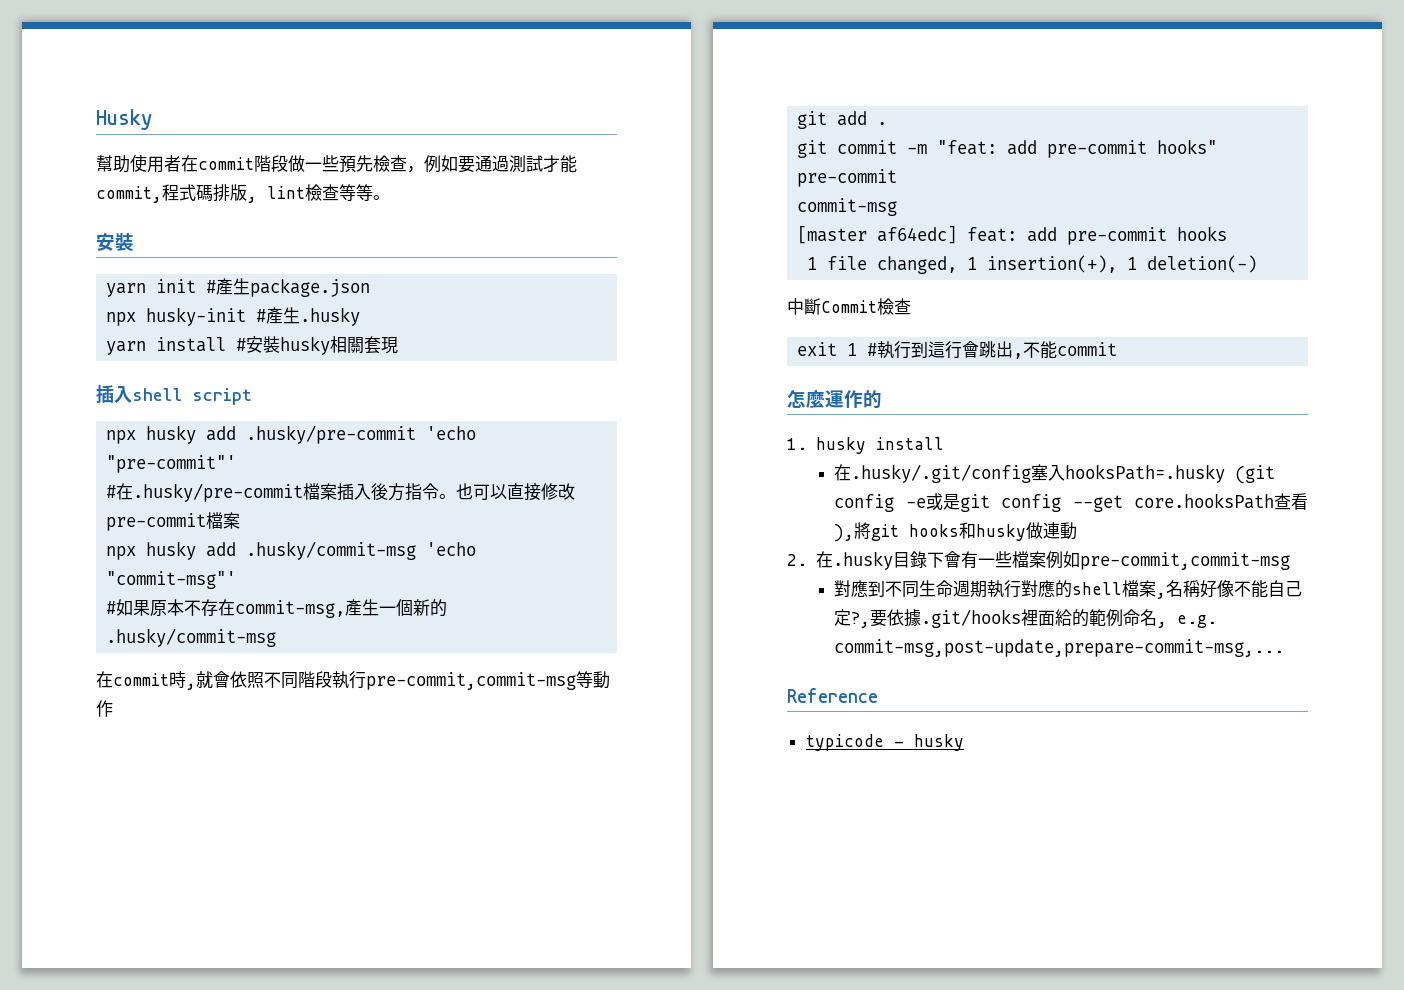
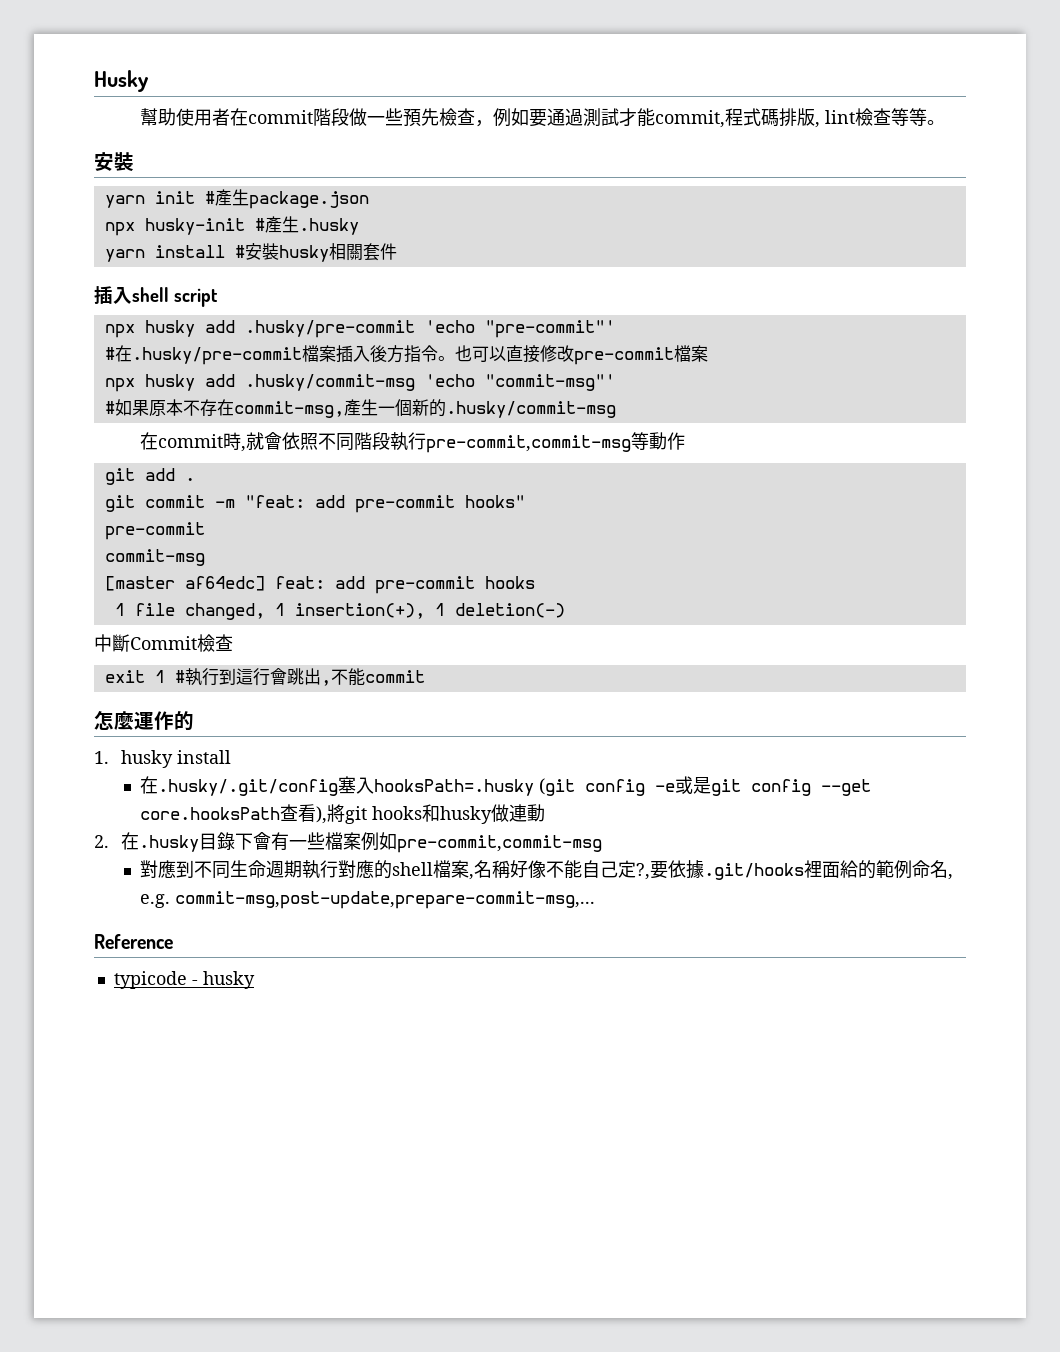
- yarn install #安裝husky相關套現
+ yarn install #安裝husky相關套件

